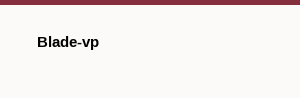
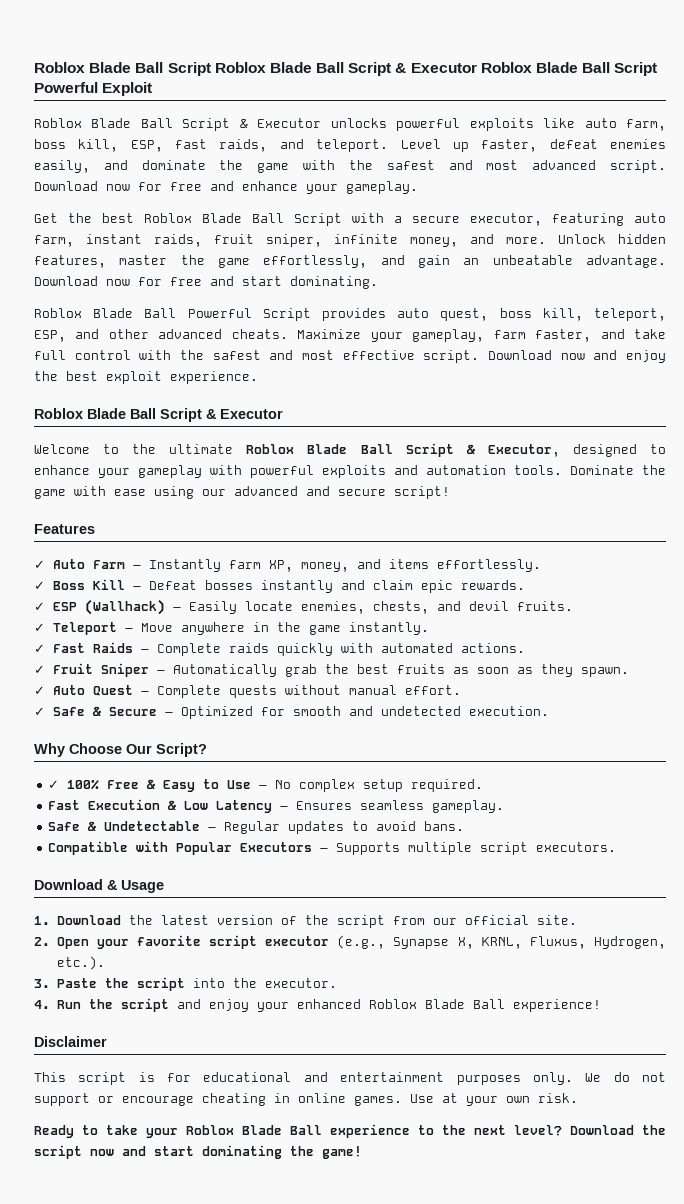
- Blade-vp
+ Roblox Blade Ball Script Roblox Blade Ball Script & Executor Roblox Blade Ball Script Powerful Exploit
+ Roblox Blade Ball Script & Executor unlocks powerful exploits like auto farm, boss kill, ESP, fast raids, and teleport. Level up faster, defeat enemies easily, and dominate the game with the safest and most advanced script. Download now for free and enhance your gameplay.
+ Get the best Roblox Blade Ball Script with a secure executor, featuring auto farm, instant raids, fruit sniper, infinite money, and more. Unlock hidden features, master the game effortlessly, and gain an unbeatable advantage. Download now for free and start dominating.
+ Roblox Blade Ball Powerful Script provides auto quest, boss kill, teleport, ESP, and other advanced cheats. Maximize your gameplay, farm faster, and take full control with the safest and most effective script. Download now and enjoy the best exploit experience.
+ Roblox Blade Ball Script & Executor
+ Welcome to the ultimate Roblox Blade Ball Script & Executor, designed to enhance your gameplay with powerful exploits and automation tools. Dominate the game with ease using our advanced and secure script!
+ Features
+ ✓ Auto Farm – Instantly farm XP, money, and items effortlessly.
+ ✓ Boss Kill – Defeat bosses instantly and claim epic rewards.
+ ✓ ESP (Wallhack) – Easily locate enemies, chests, and devil fruits.
+ ✓ Teleport – Move anywhere in the game instantly.
+ ✓ Fast Raids – Complete raids quickly with automated actions.
+ ✓ Fruit Sniper – Automatically grab the best fruits as soon as they spawn.
+ ✓ Auto Quest – Complete quests without manual effort.
+ ✓ Safe & Secure – Optimized for smooth and undetected execution.
+ Why Choose Our Script?
+ ✓ 100% Free & Easy to Use – No complex setup required.
+ Fast Execution & Low Latency – Ensures seamless gameplay.
+ Safe & Undetectable – Regular updates to avoid bans.
+ Compatible with Popular Executors – Supports multiple script executors.
+ Download & Usage
+ 1. Download the latest version of the script from our official site.
+ 2. Open your favorite script executor (e.g., Synapse X, KRNL, Fluxus, Hydrogen, etc.).
+ 3. Paste the script into the executor.
+ 4. Run the script and enjoy your enhanced Roblox Blade Ball experience!
+ Disclaimer
+ This script is for educational and entertainment purposes only. We do not support or encourage cheating in online games. Use at your own risk.
+ Ready to take your Roblox Blade Ball experience to the next level? Download the script now and start dominating the game!

